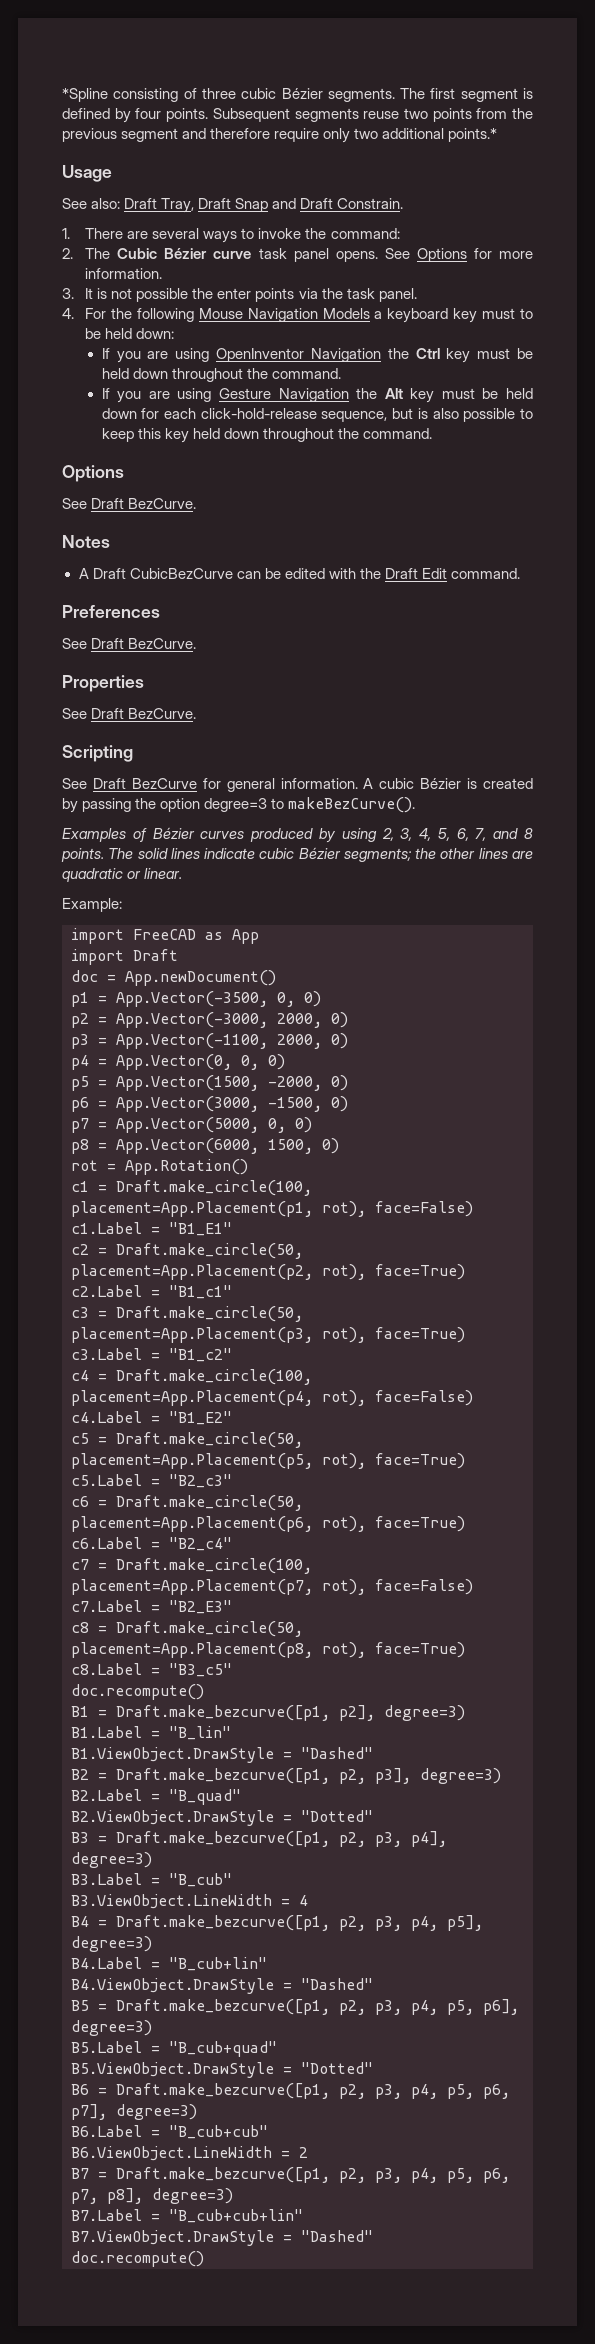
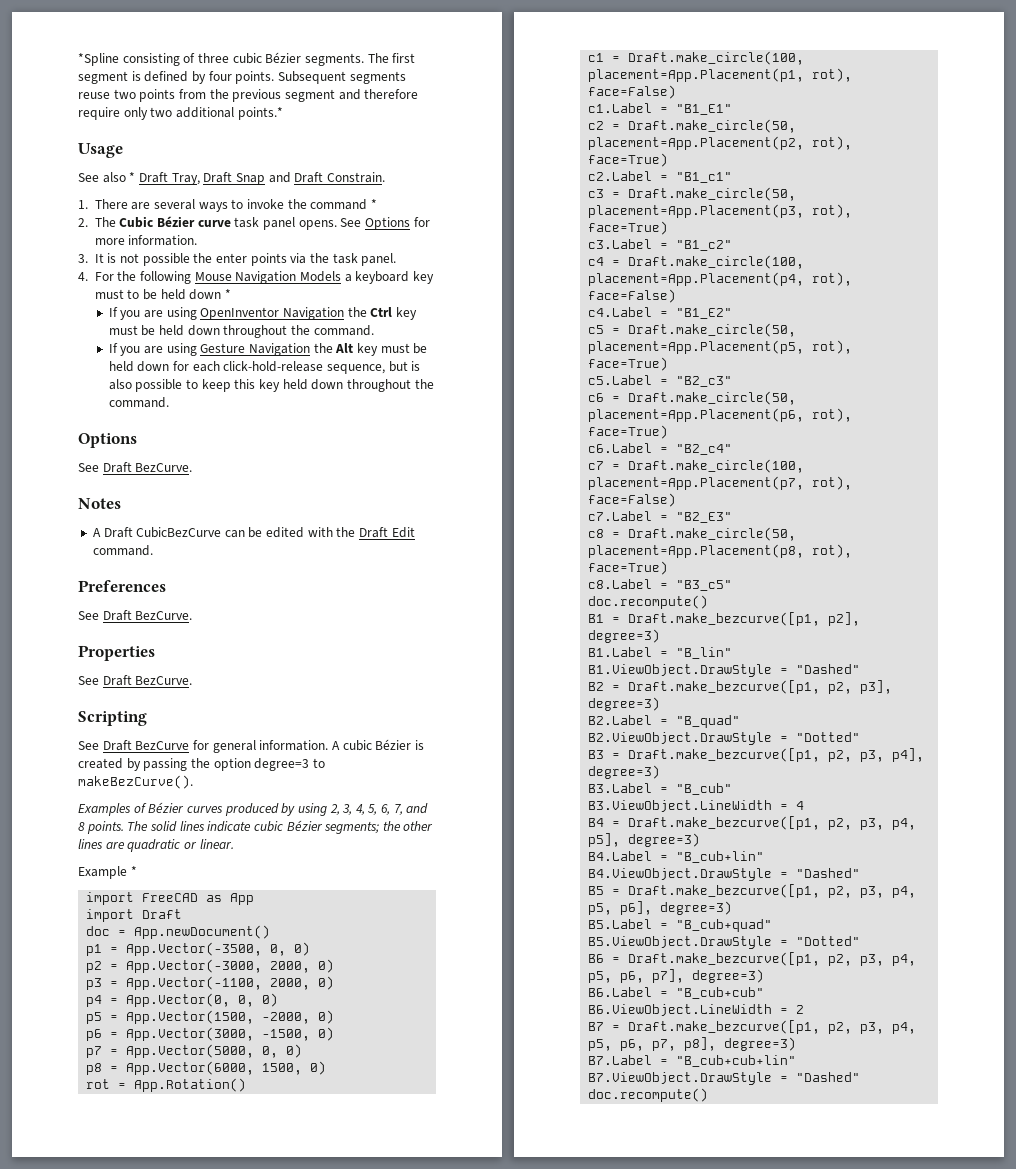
- See also: Draft Tray, Draft Snap and Draft Constrain.
+ See also * Draft Tray, Draft Snap and Draft Constrain.
- 1. There are several ways to invoke the command:
+ 1. There are several ways to invoke the command *
- 4. For the following Mouse Navigation Models a keyboard key must to be held down:
+ 4. For the following Mouse Navigation Models a keyboard key must to be held down *
- Example:
+ Example *

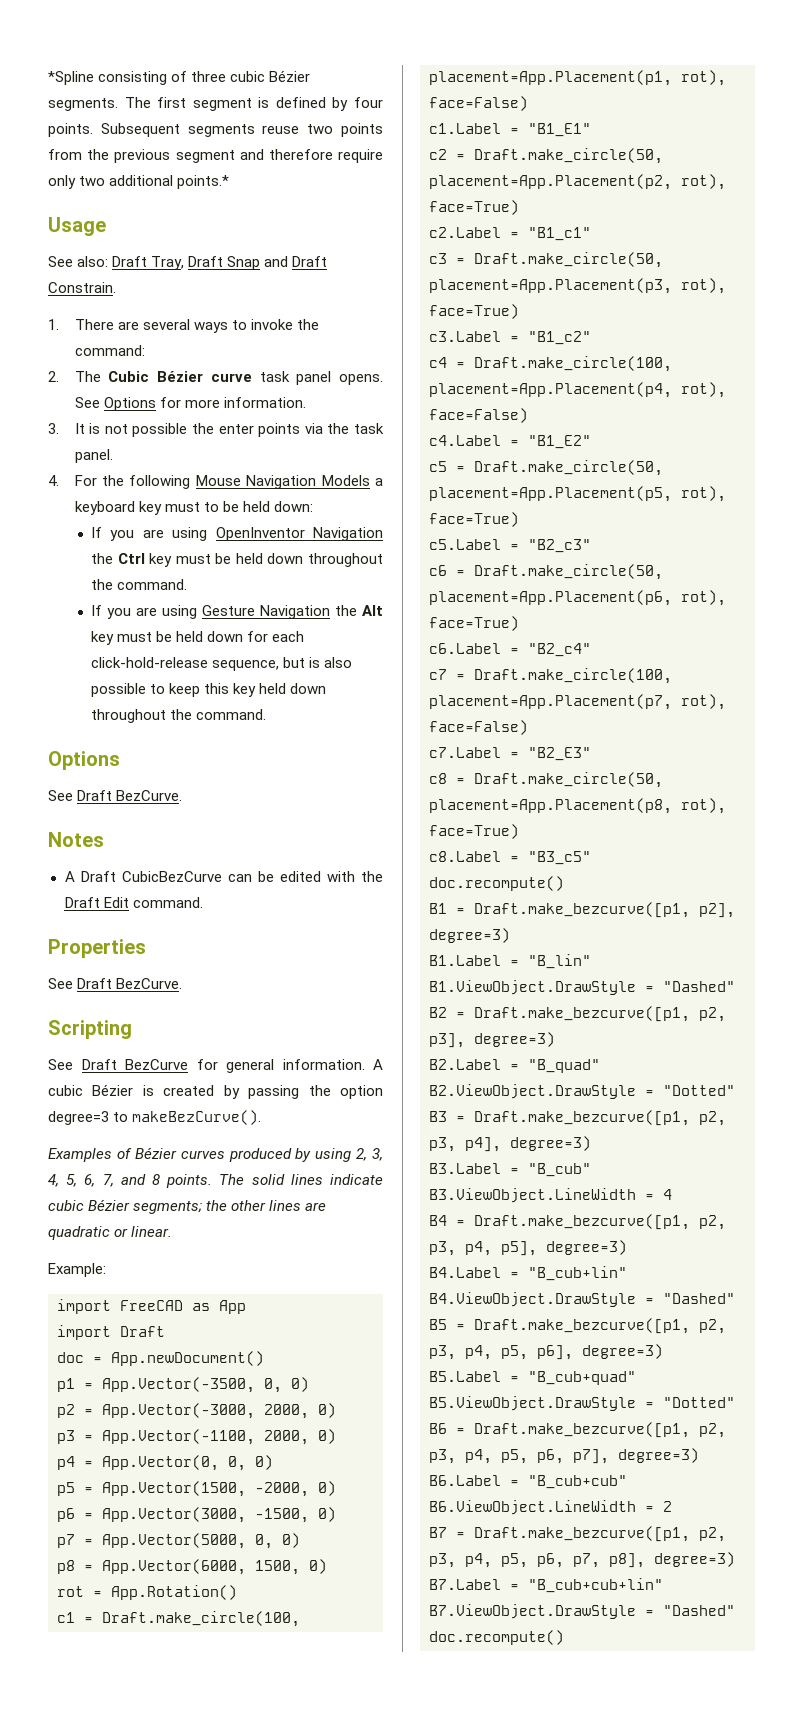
- See also * Draft Tray, Draft Snap and Draft Constrain.
+ See also: Draft Tray, Draft Snap and Draft Constrain.
- 1. There are several ways to invoke the command *
+ 1. There are several ways to invoke the command:
- 4. For the following Mouse Navigation Models a keyboard key must to be held down *
+ 4. For the following Mouse Navigation Models a keyboard key must to be held down:
- Preferences
- See Draft BezCurve.
- Example *
+ Example:

